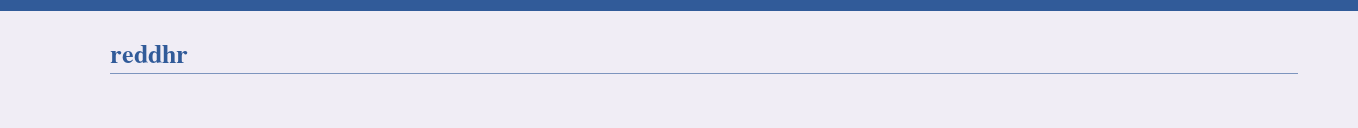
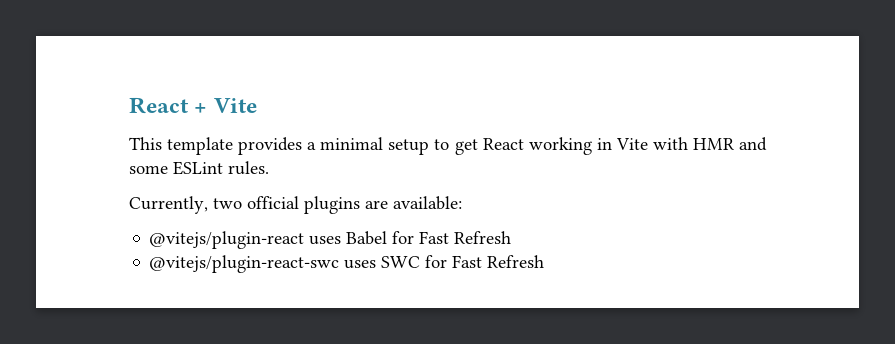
- reddhr
+ React + Vite
+ This template provides a minimal setup to get React working in Vite with HMR and some ESLint rules.
+ Currently, two official plugins are available:
+ @vitejs/plugin-react uses Babel for Fast Refresh
+ @vitejs/plugin-react-swc uses SWC for Fast Refresh

